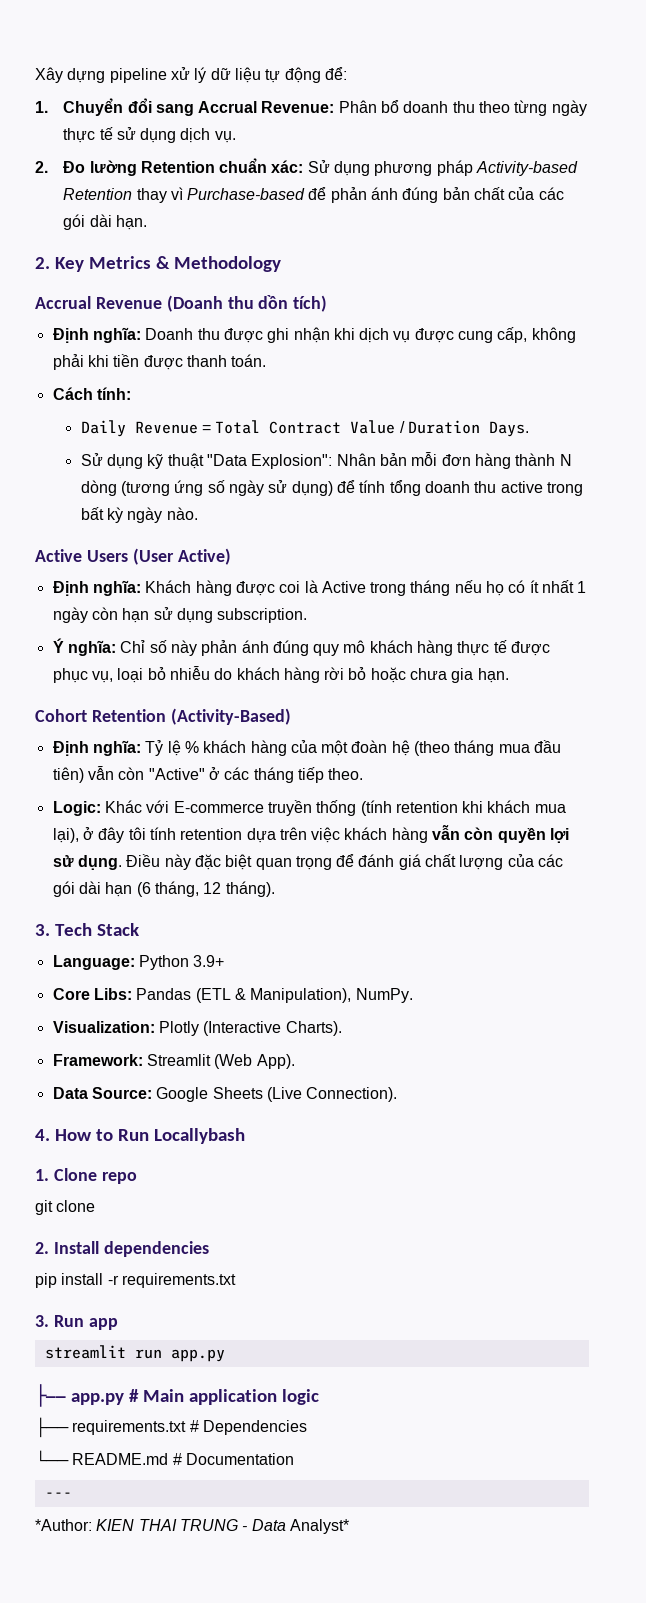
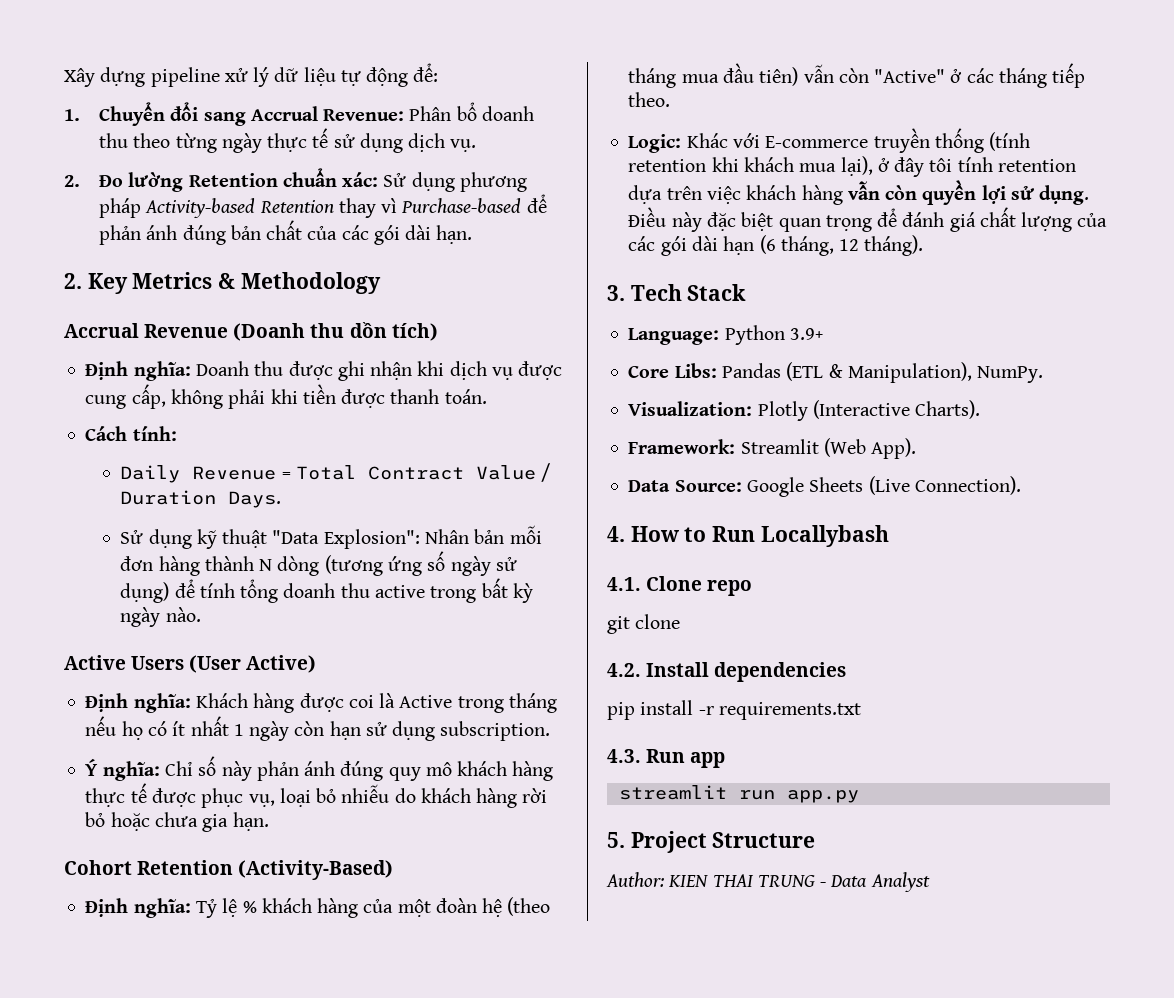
- 1. Clone repo
+ 4.1. Clone repo
- 2. Install dependencies
+ 4.2. Install dependencies
- 3. Run app
+ 4.3. Run app
- ├── app.py # Main application logic
- ├── requirements.txt # Dependencies
- └── README.md # Documentation
- ---
- *Author: KIEN THAI TRUNG - Data Analyst*
+ 5. Project Structure
+ Author: KIEN THAI TRUNG - Data Analyst

